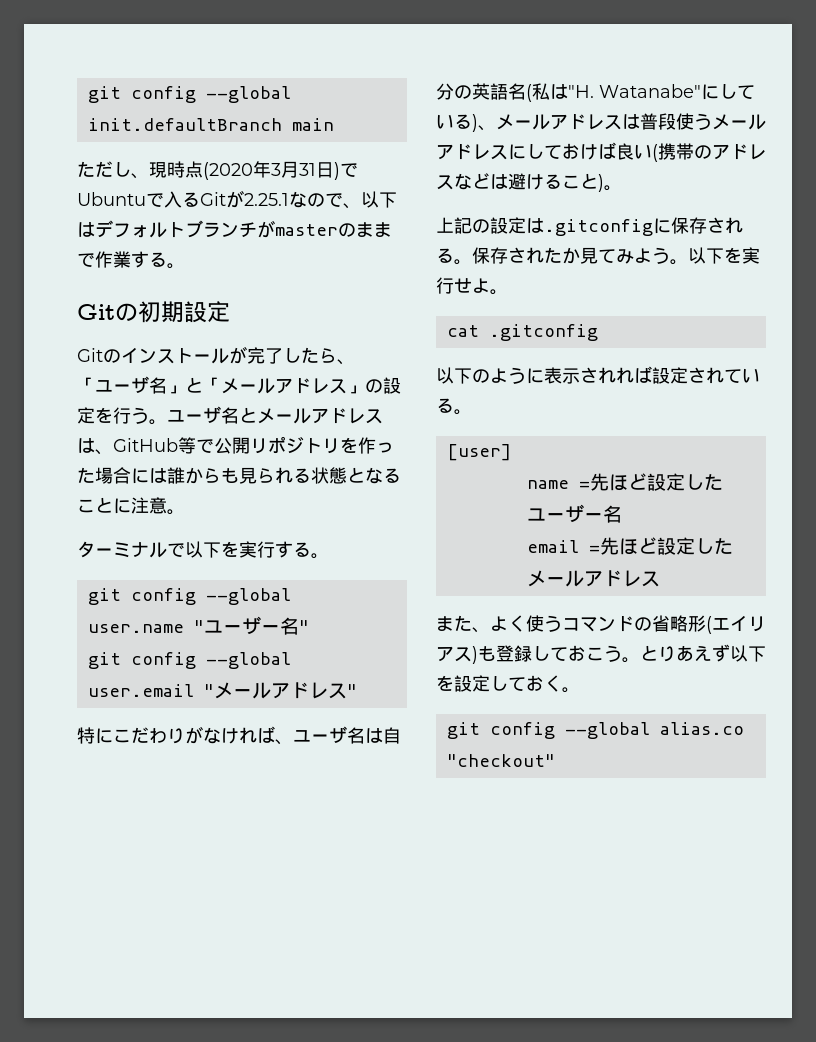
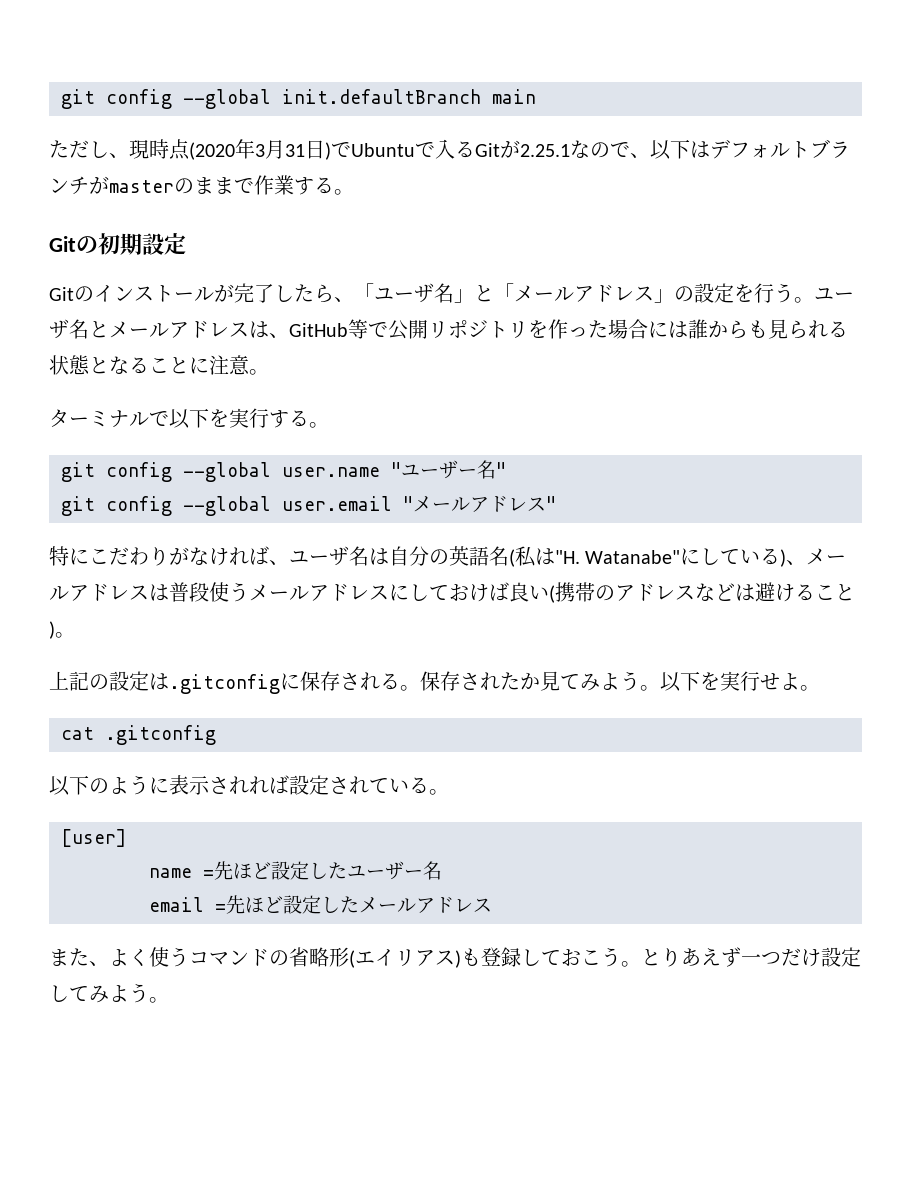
- とりあえず以下を設定しておく。
- git config --global alias.co "checkout"
+ とりあえず一つだけ設定してみよう。

